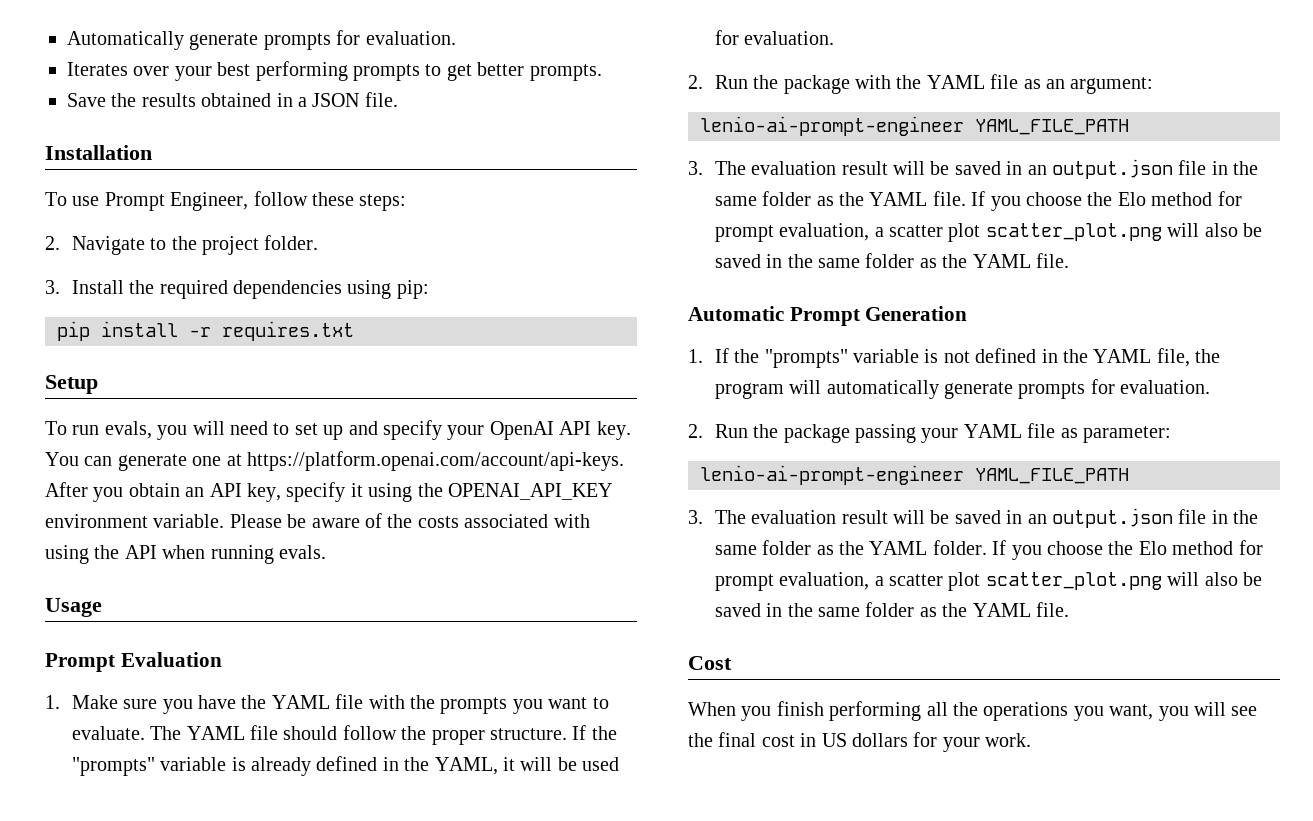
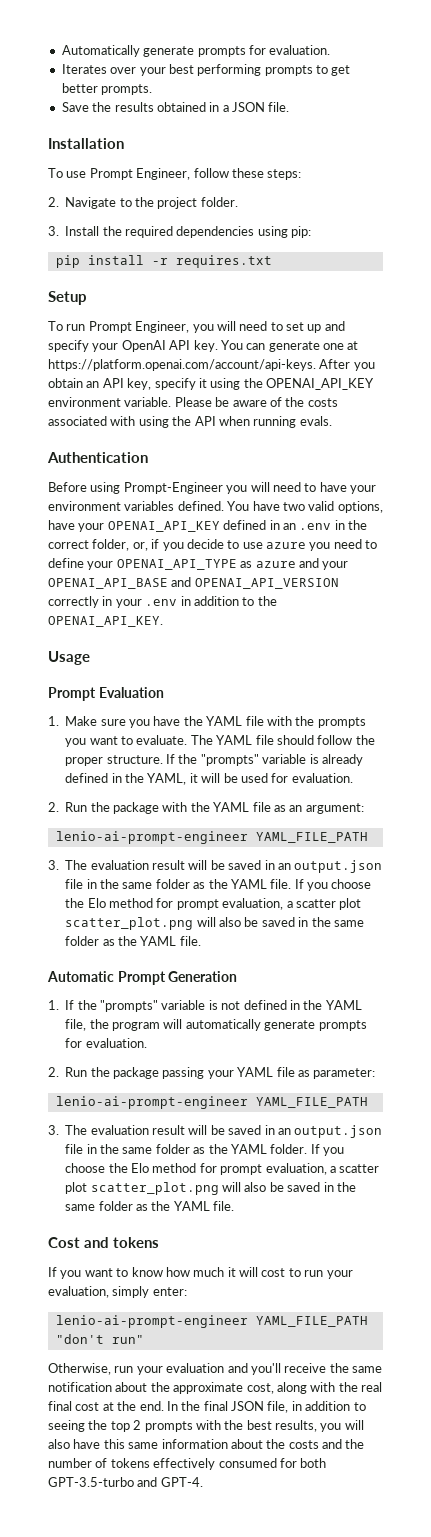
- To run evals, you will need to set up and specify your OpenAI API key.
+ To run Prompt Engineer, you will need to set up and specify your OpenAI API key.
+ Authentication
+ Before using Prompt-Engineer you will need to have your environment variables defined. You have two valid options, have your OPENAI_API_KEY defined in an .env in the correct folder, or, if you decide to use azure you need to define your OPENAI_API_TYPE as azure and your OPENAI_API_BASE and OPENAI_API_VERSION correctly in your .env in addition to the OPENAI_API_KEY.
- Cost
- When you finish performing all the operations you want, you will see the final cost in US dollars for your work.
+ Cost and tokens
+ If you want to know how much it will cost to run your evaluation, simply enter:
+ lenio-ai-prompt-engineer YAML_FILE_PATH "don't run"
+ Otherwise, run your evaluation and you'll receive the same notification about the approximate cost, along with the real final cost at the end. In the final JSON file, in addition to seeing the top 2 prompts with the best results, you will also have this same information about the costs and the number of tokens effectively consumed for both GPT-3.5-turbo and GPT-4.

